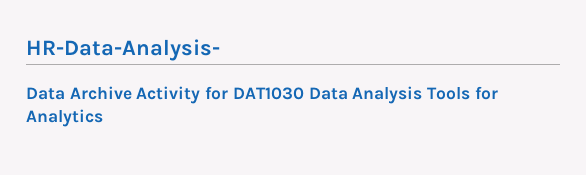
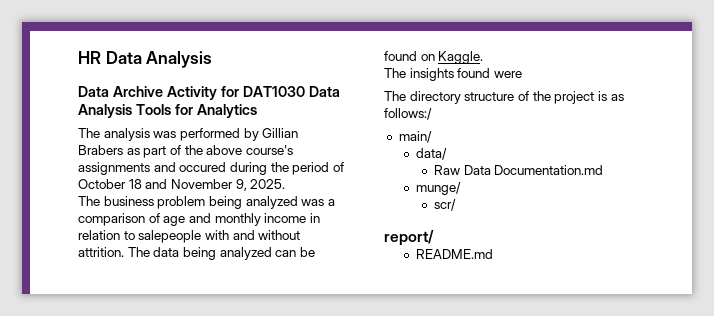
- HR-Data-Analysis-
+ HR Data Analysis
+ The analysis was performed by Gillian Brabers as part of the above course's assignments and occured during the period of October 18 and November 9, 2025.
+ The business problem being analyzed was a comparison of age and monthly income in relation to salepeople with and without attrition. The data being analyzed can be found on Kaggle.
+ The insights found were
+ The directory structure of the project is as follows:/
+ main/
+ data/
+ Raw Data Documentation.md
+ munge/
+ scr/
+ report/
+ README.md

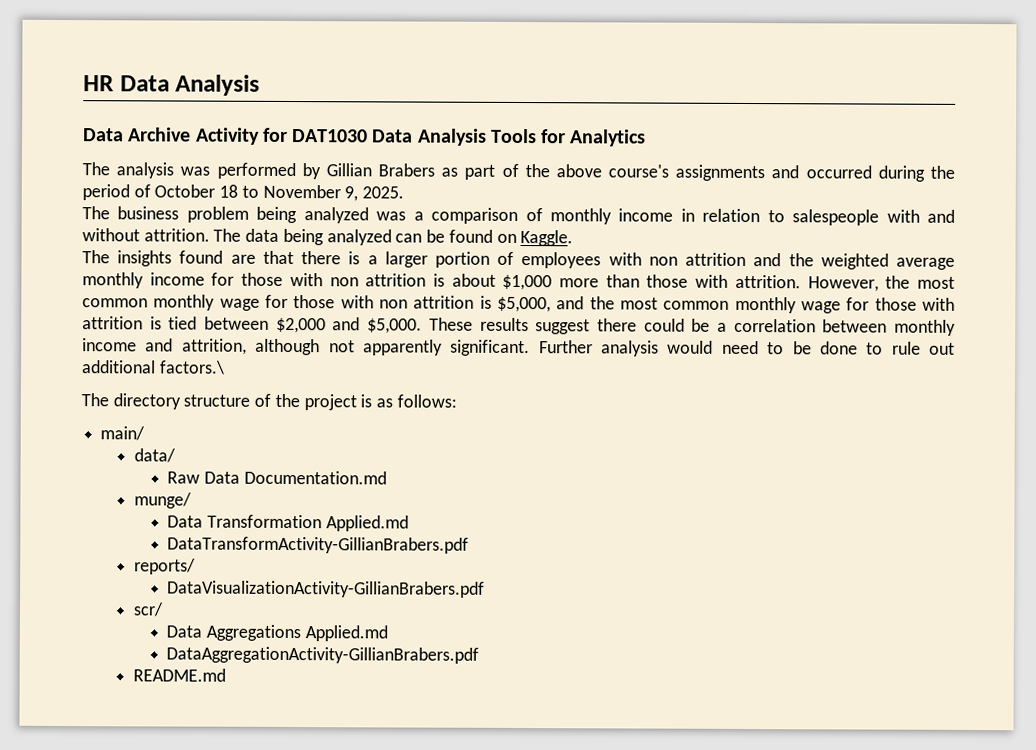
- The analysis was performed by Gillian Brabers as part of the above course's assignments and occured during the period of October 18 and November 9, 2025.
+ The analysis was performed by Gillian Brabers as part of the above course's assignments and occurred during the period of October 18 to November 9, 2025.
- The business problem being analyzed was a comparison of age and monthly income in relation to salepeople with and without attrition.
+ The business problem being analyzed was a comparison of monthly income in relation to salespeople with and without attrition.
- The insights found were
+ The insights found are that there is a larger portion of employees with non attrition and the weighted average monthly income for those with non attrition is about $1,000 more than those with attrition. However, the most common monthly wage for those with non attrition is $5,000, and the most common monthly wage for those with attrition is tied between $2,000 and $5,000. These results suggest there could be a correlation between monthly income and attrition, although not apparently significant. Further analysis would need to be done to rule out additional factors.\
- The directory structure of the project is as follows:/
+ The directory structure of the project is as follows:
+ Data Transformation Applied.md
+ DataTransformActivity-GillianBrabers.pdf
+ reports/
+ DataVisualizationActivity-GillianBrabers.pdf
  scr/
- report/
+ Data Aggregations Applied.md
+ DataAggregationActivity-GillianBrabers.pdf

